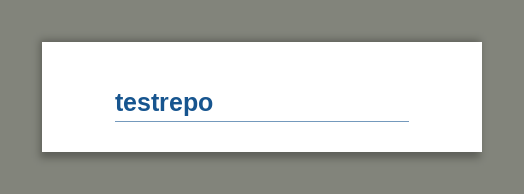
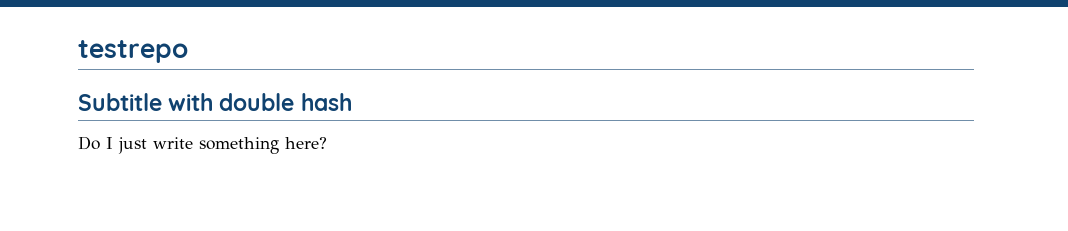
+ Subtitle with double hash
+ Do I just write something here?

